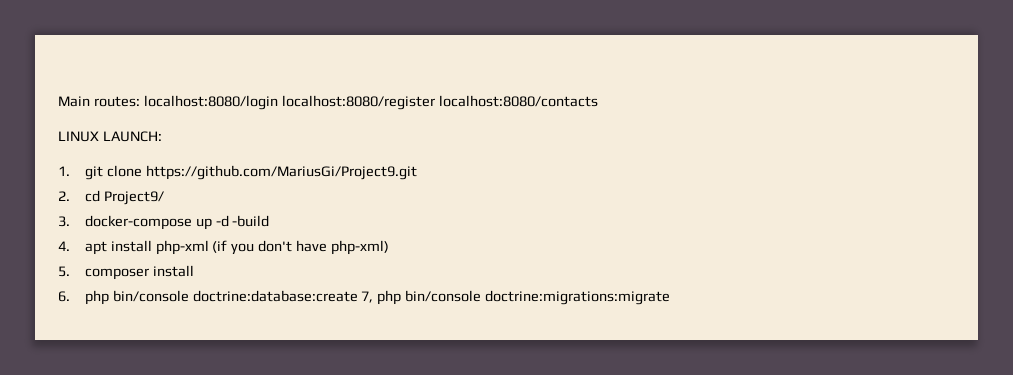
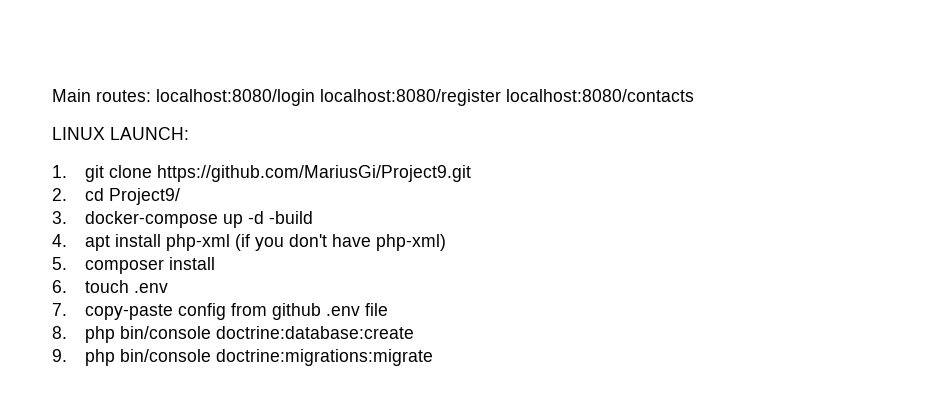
- 6. php bin/console doctrine:database:create 7, php bin/console doctrine:migrations:migrate
+ 6. touch .env
+ 7. copy-paste config from github .env file
+ 8. php bin/console doctrine:database:create
+ 9. php bin/console doctrine:migrations:migrate

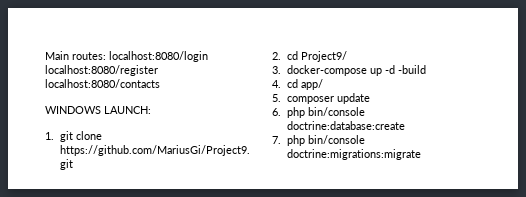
- LINUX LAUNCH:
+ WINDOWS LAUNCH:
- 4. apt install php-xml (if you don't have php-xml)
- 5. composer install
- 6. touch .env
- 7. copy-paste config from github .env file
- 8. php bin/console doctrine:database:create
+ 4. cd app/
+ 5. composer update
+ 6. php bin/console doctrine:database:create
- 9. php bin/console doctrine:migrations:migrate
+ 7. php bin/console doctrine:migrations:migrate

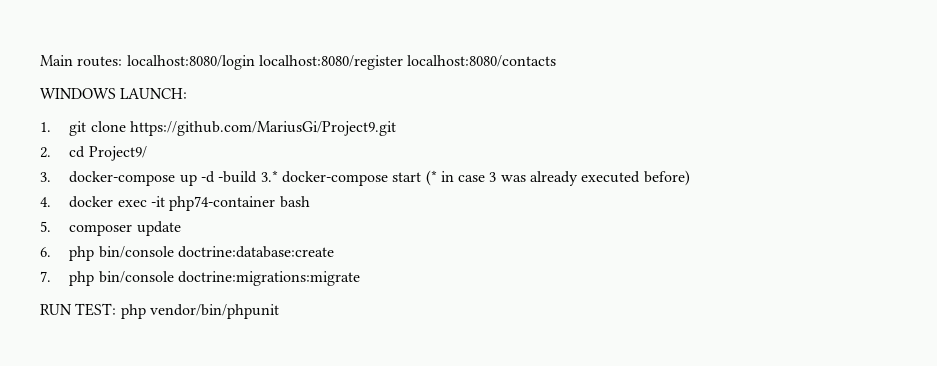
- 3. docker-compose up -d -build
- 4. cd app/
+ 3. docker-compose up -d -build 3.* docker-compose start (* in case 3 was already executed before)
+ 4. docker exec -it php74-container bash
+ RUN TEST: php vendor/bin/phpunit

